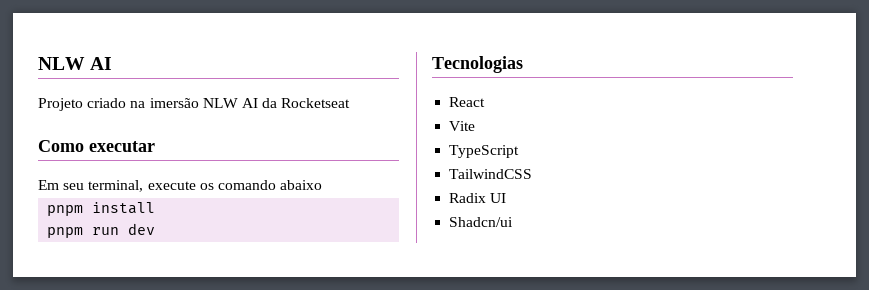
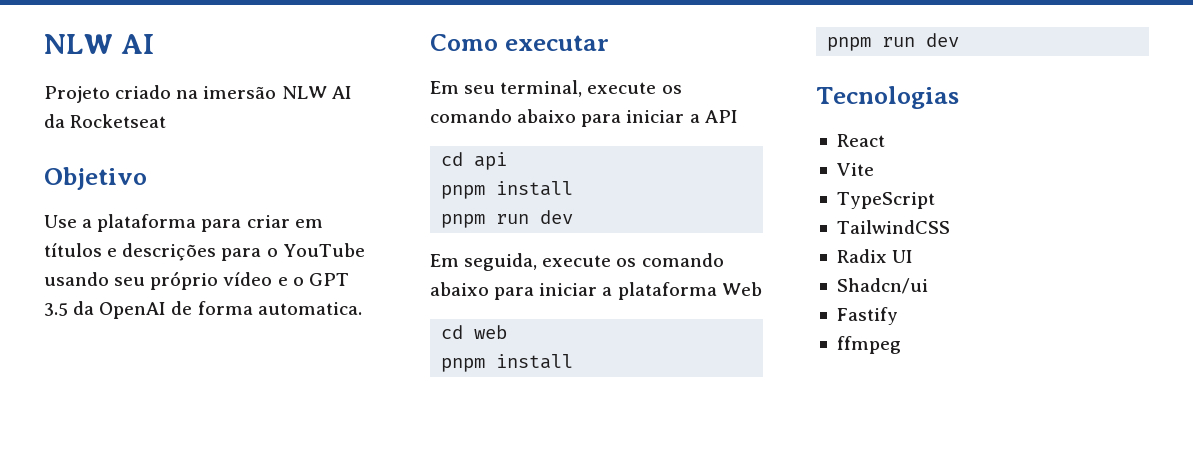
+ Objetivo
+ Use a plataforma para criar em títulos e descrições para o YouTube usando seu próprio vídeo e o GPT 3.5 da OpenAI de forma automatica.
- Em seu terminal, execute os comando abaixo
+ Em seu terminal, execute os comando abaixo para iniciar a API
+ cd api
+ pnpm install
+ pnpm run dev
+ Em seguida, execute os comando abaixo para iniciar a plataforma Web
+ cd web
+ Fastify
+ ffmpeg

